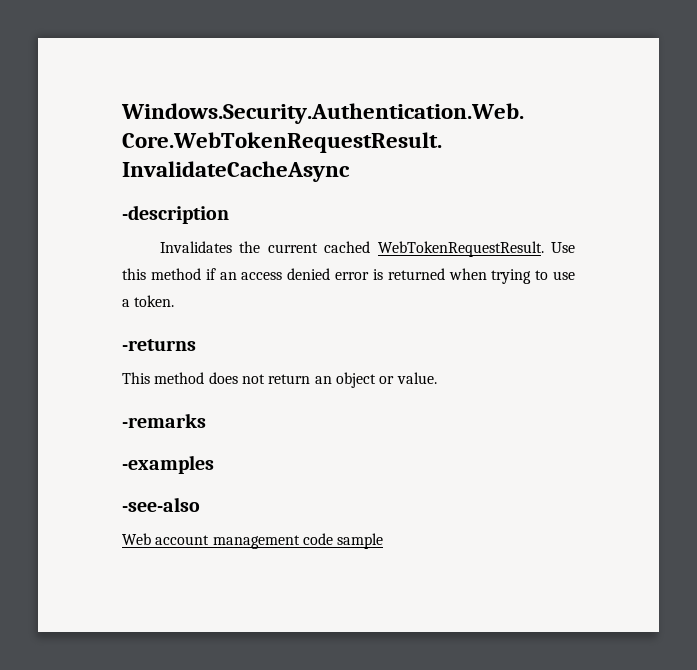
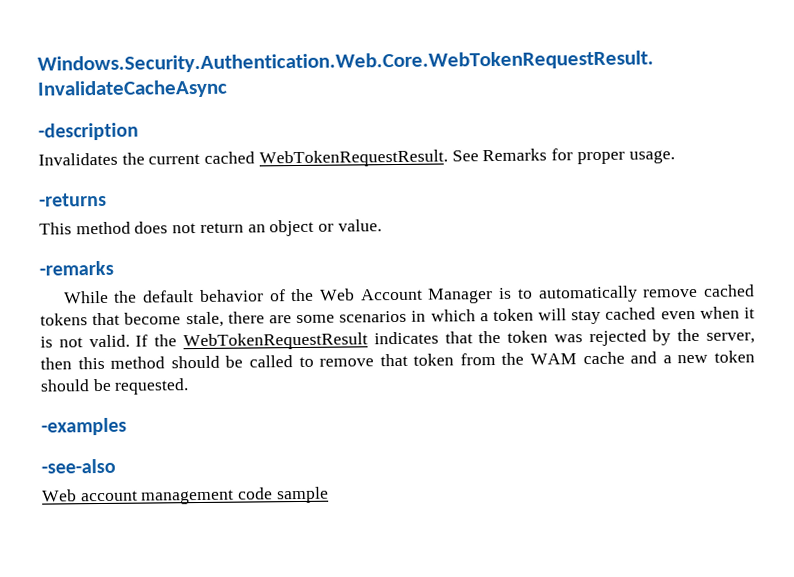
- Use this method if an access denied error is returned when trying to use a token.
+ See Remarks for proper usage.
+ While the default behavior of the Web Account Manager is to automatically remove cached tokens that become stale, there are some scenarios in which a token will stay cached even when it is not valid. If the WebTokenRequestResult indicates that the token was rejected by the server, then this method should be called to remove that token from the WAM cache and a new token should be requested.

